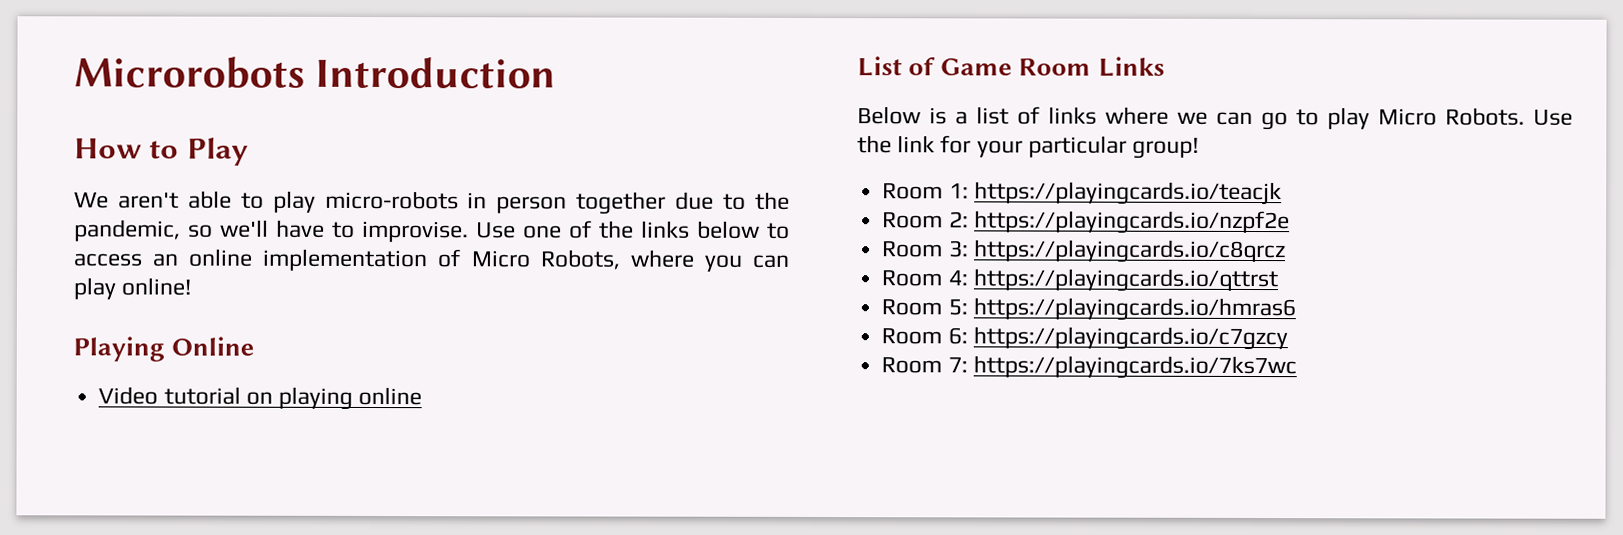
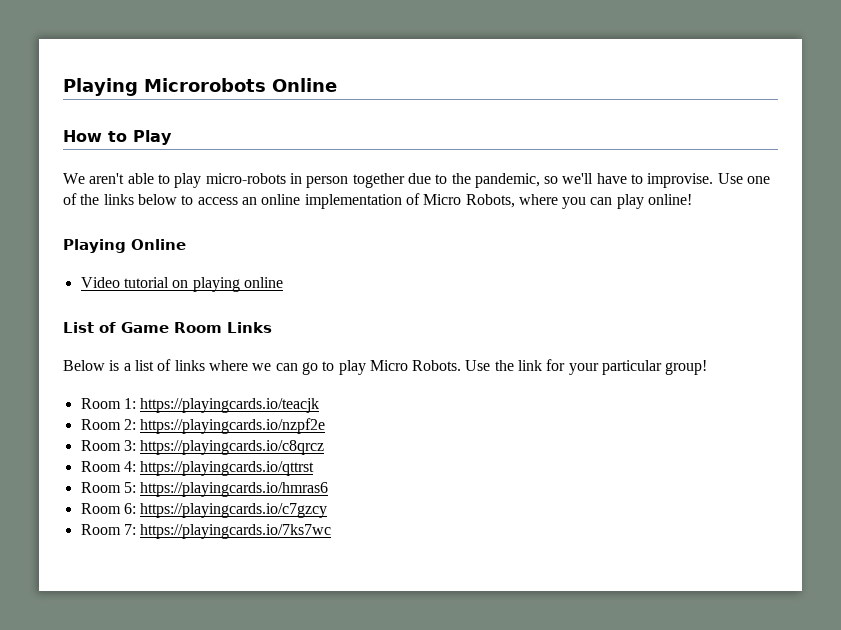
- Microrobots Introduction
+ Playing Microrobots Online

